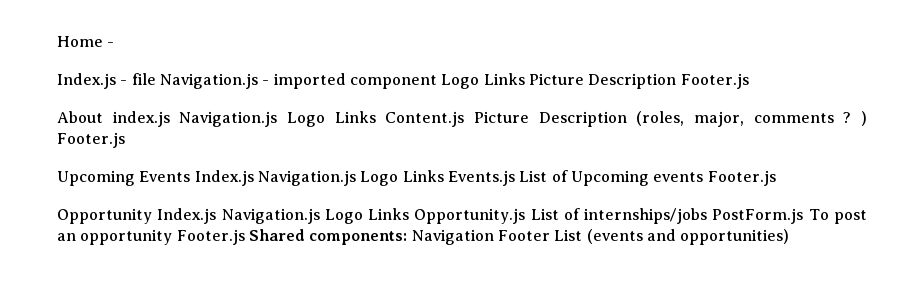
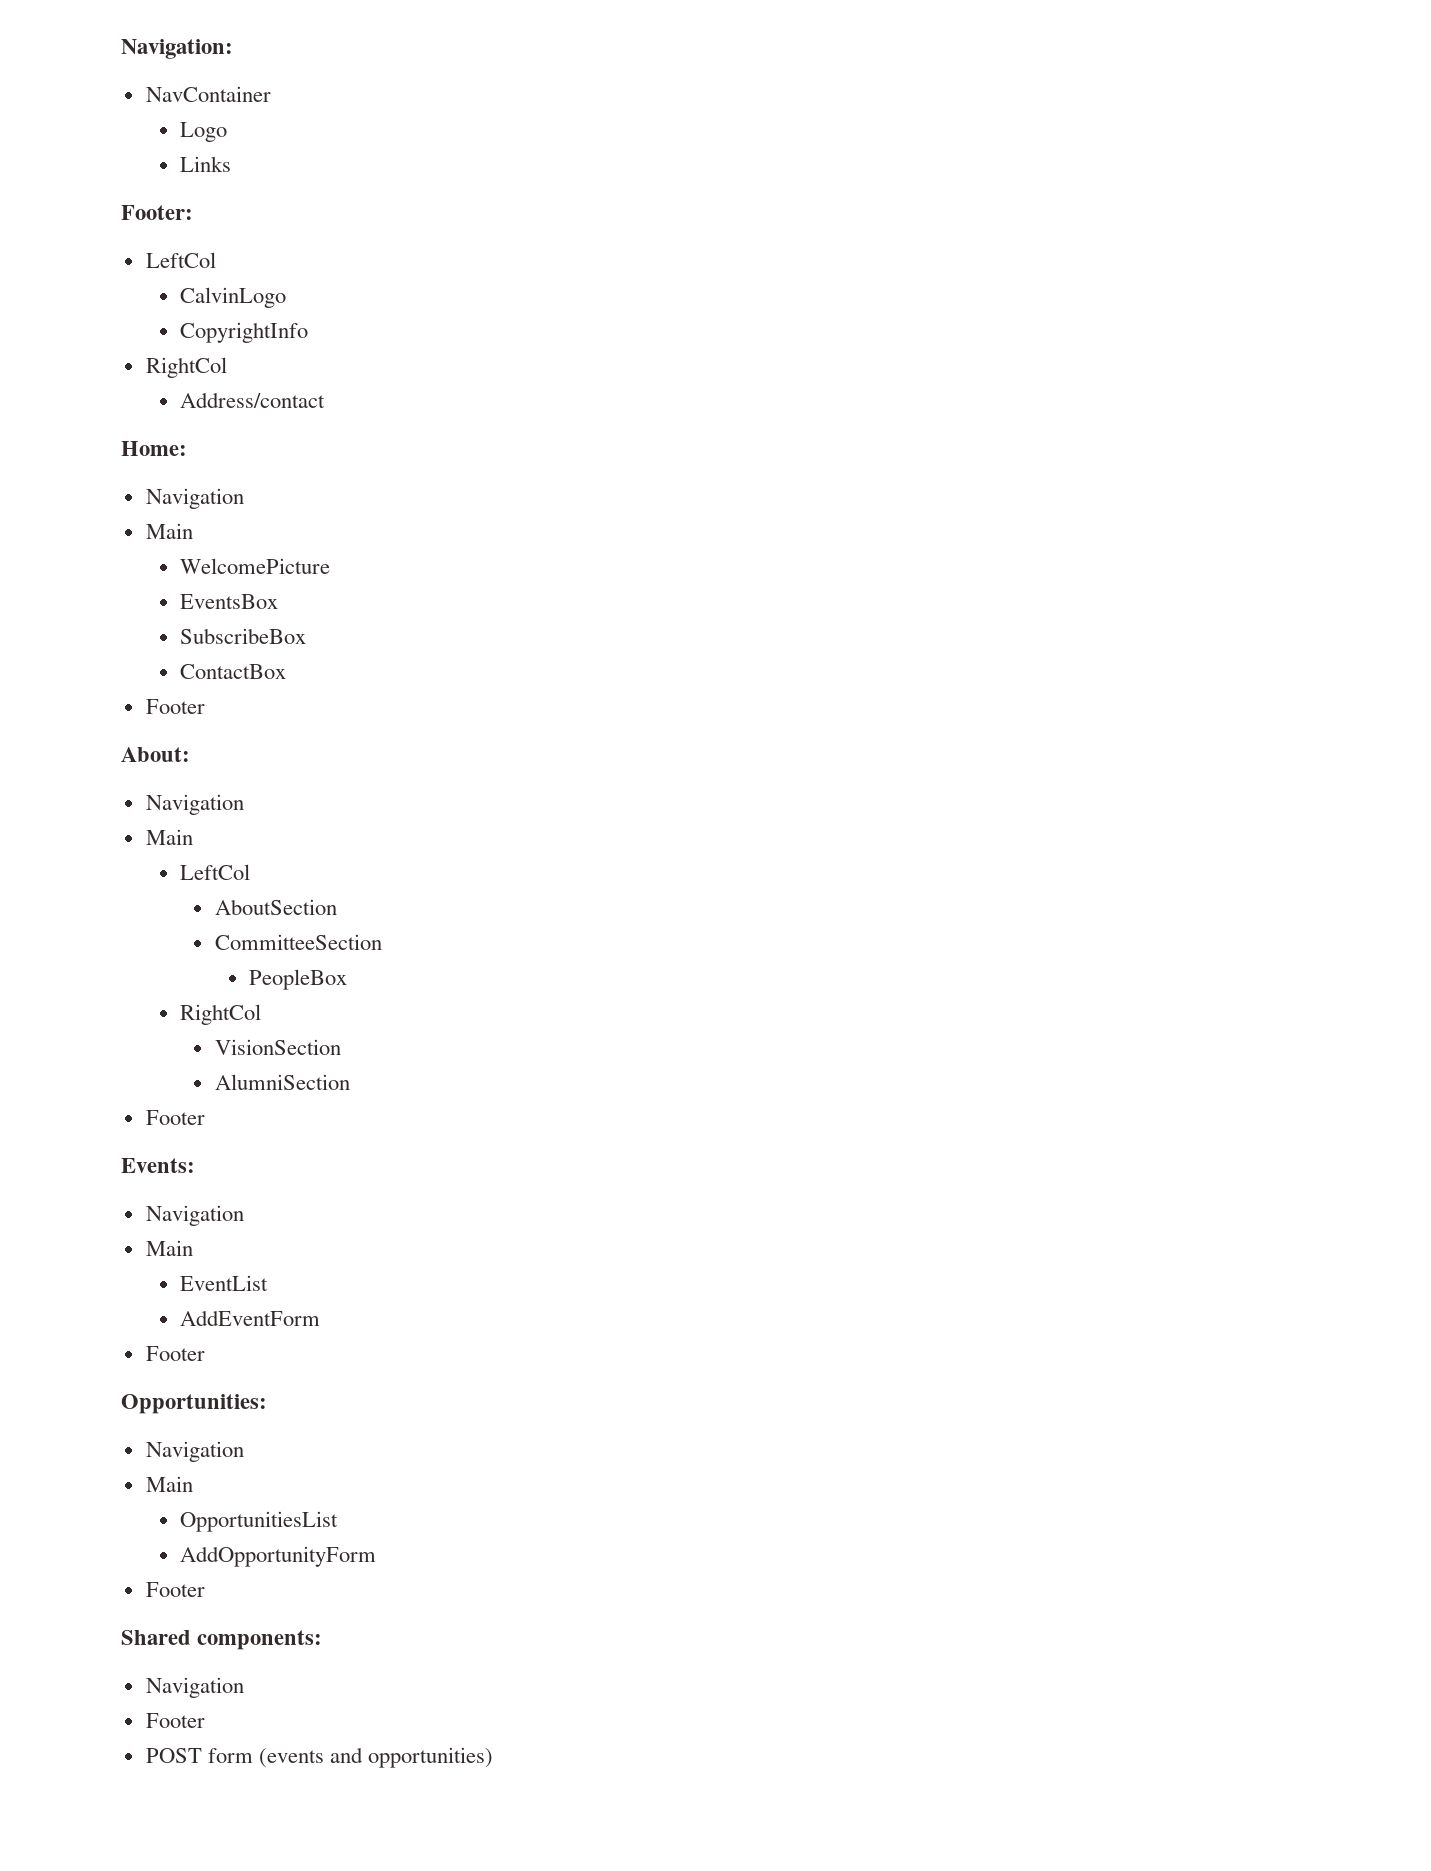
- Home -
- Index.js - file Navigation.js - imported component Logo Links Picture Description Footer.js
- About index.js Navigation.js Logo Links Content.js Picture Description (roles, major, comments ? ) Footer.js
- Upcoming Events Index.js Navigation.js Logo Links Events.js List of Upcoming events Footer.js
- Opportunity Index.js Navigation.js Logo Links Opportunity.js List of internships/jobs PostForm.js To post an opportunity Footer.js Shared components: Navigation Footer List (events and opportunities)
+ Navigation:
+ NavContainer
+ Logo
+ Links
+ Footer:
+ LeftCol
+ CalvinLogo
+ CopyrightInfo
+ RightCol
+ Address/contact
+ Home:
+ Navigation
+ Main
+ WelcomePicture
+ EventsBox
+ SubscribeBox
+ ContactBox
+ Footer
+ About:
+ Navigation
+ Main
+ LeftCol
+ AboutSection
+ CommitteeSection
+ PeopleBox
+ RightCol
+ VisionSection
+ AlumniSection
+ Footer
+ Events:
+ Navigation
+ Main
+ EventList
+ AddEventForm
+ Footer
+ Opportunities:
+ Navigation
+ Main
+ OpportunitiesList
+ AddOpportunityForm
+ Footer
+ Shared components:
+ Navigation
+ Footer
+ POST form (events and opportunities)

